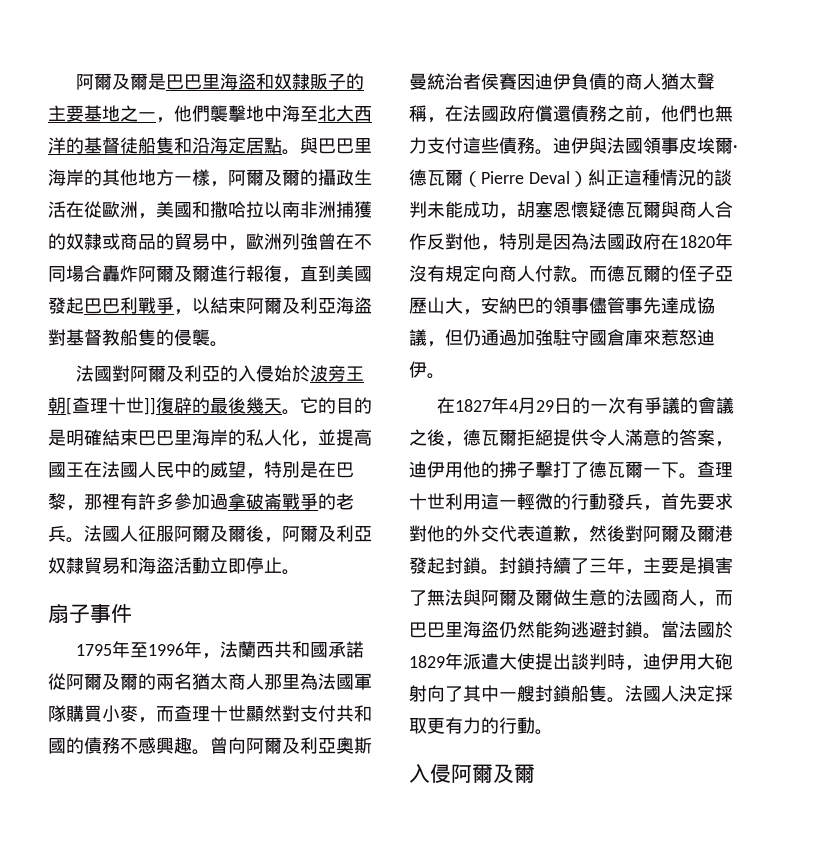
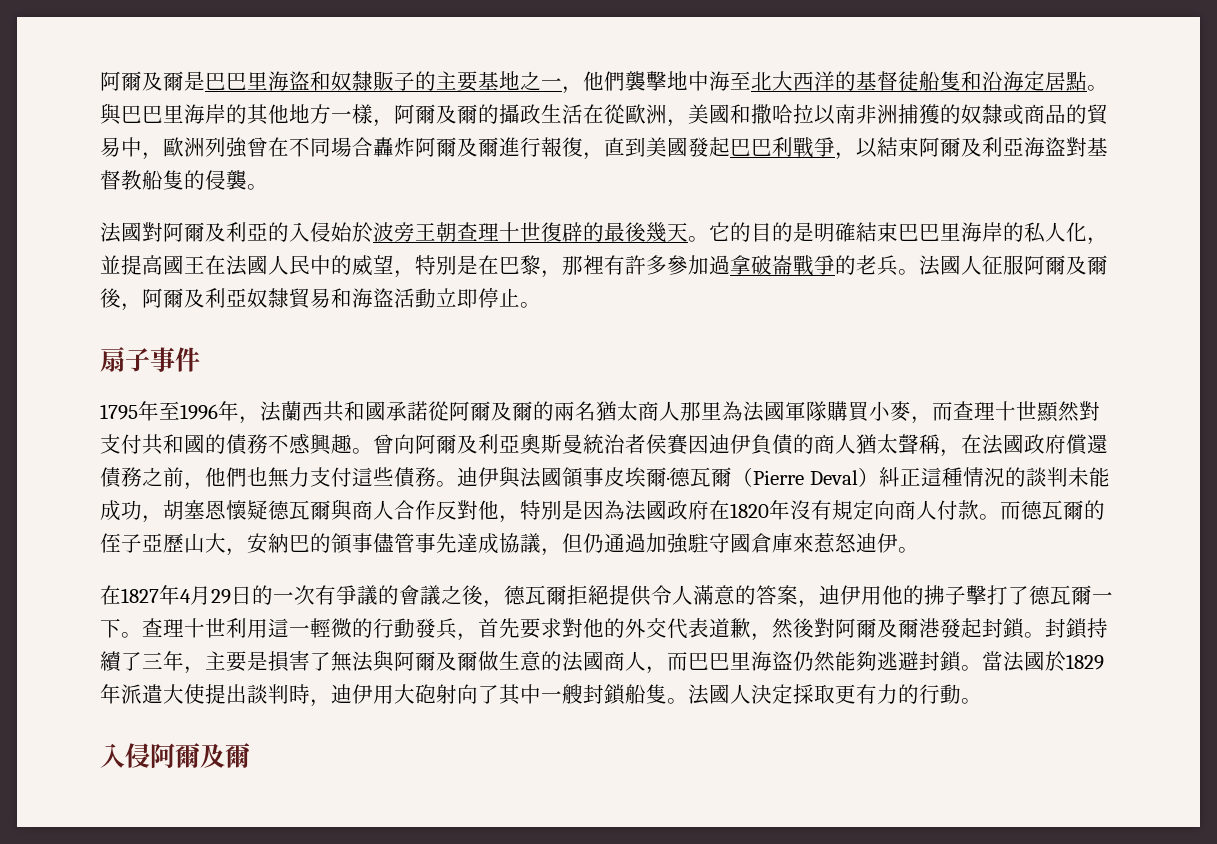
- 法國對阿爾及利亞的入侵始於波旁王朝[查理十世]]復辟的最後幾天。
+ 法國對阿爾及利亞的入侵始於波旁王朝查理十世復辟的最後幾天。

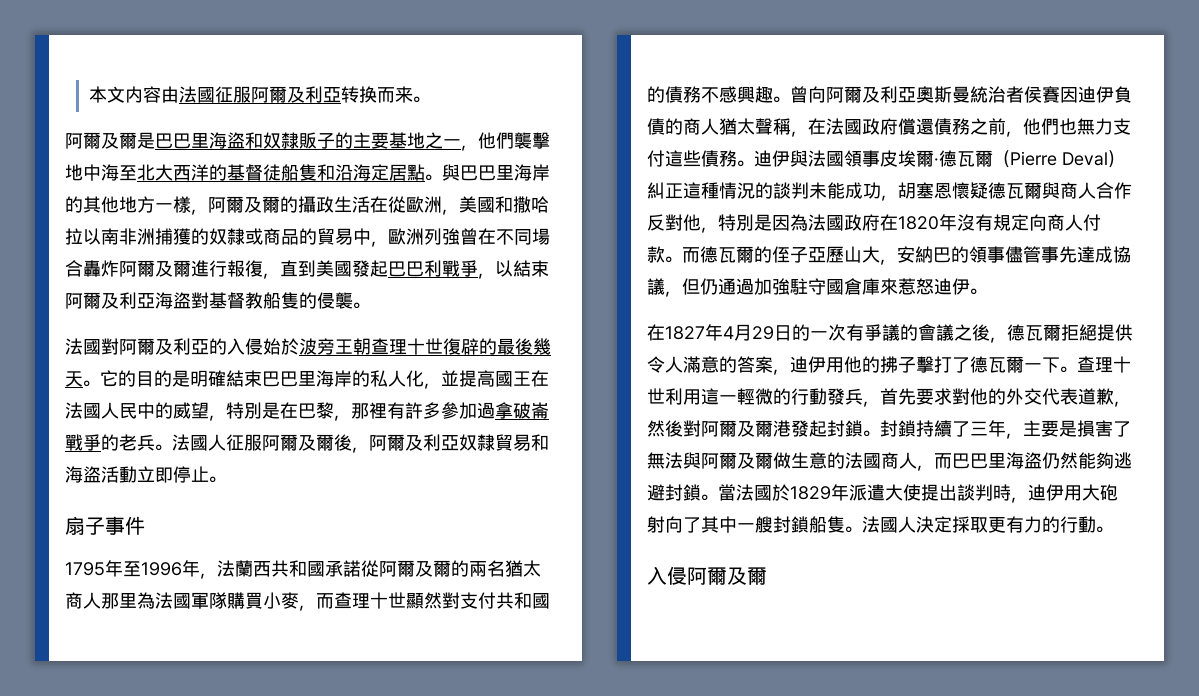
+ 本文内容由法國征服阿爾及利亞转换而来。

